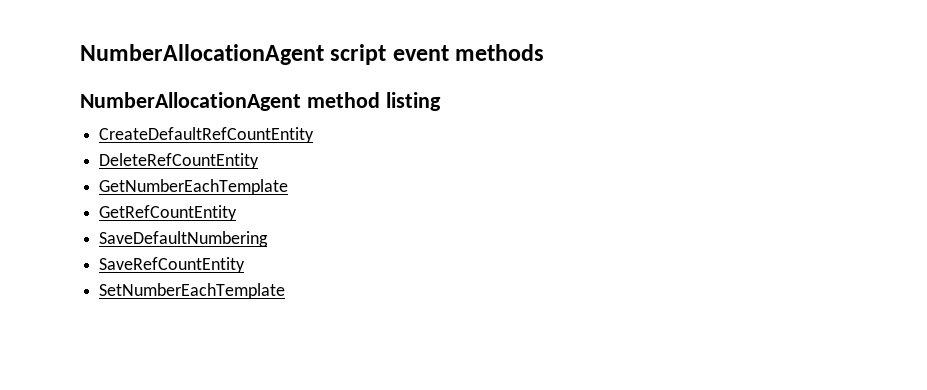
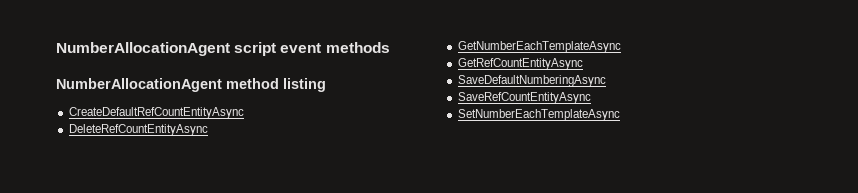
- CreateDefaultRefCountEntity
- DeleteRefCountEntity
- GetNumberEachTemplate
- GetRefCountEntity
- SaveDefaultNumbering
- SaveRefCountEntity
- SetNumberEachTemplate
+ CreateDefaultRefCountEntityAsync
+ DeleteRefCountEntityAsync
+ GetNumberEachTemplateAsync
+ GetRefCountEntityAsync
+ SaveDefaultNumberingAsync
+ SaveRefCountEntityAsync
+ SetNumberEachTemplateAsync

